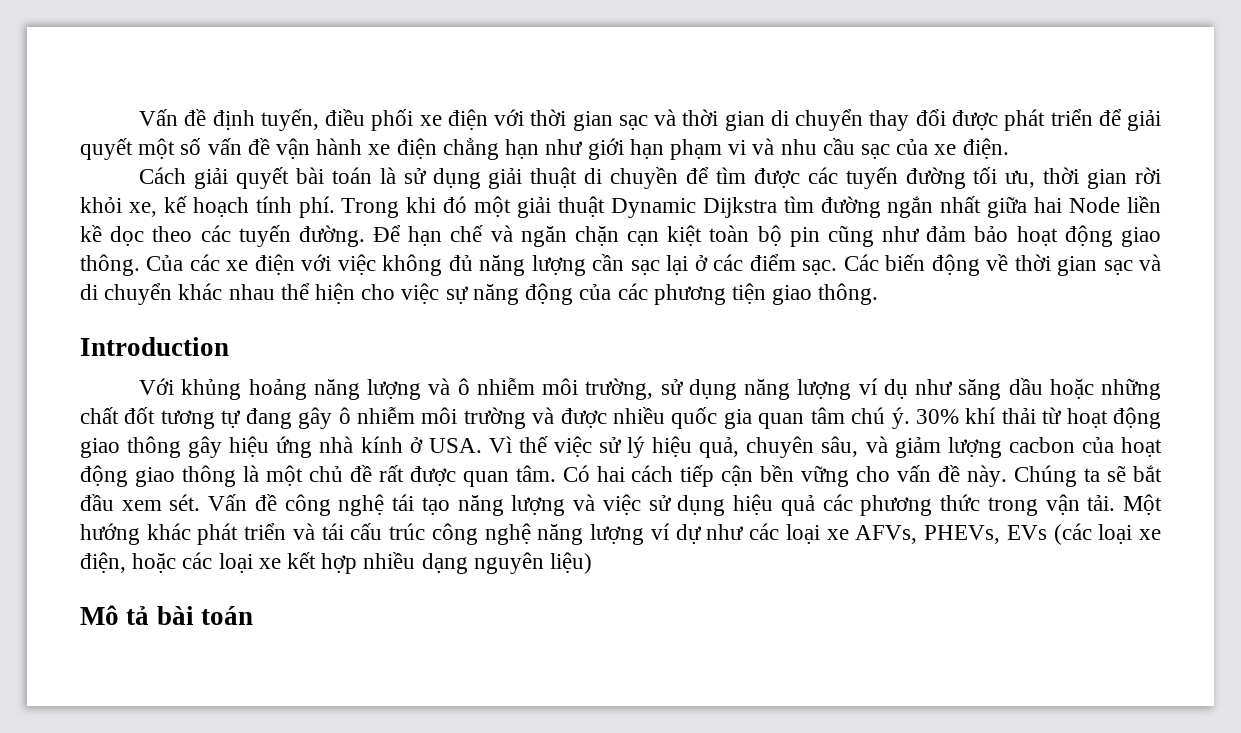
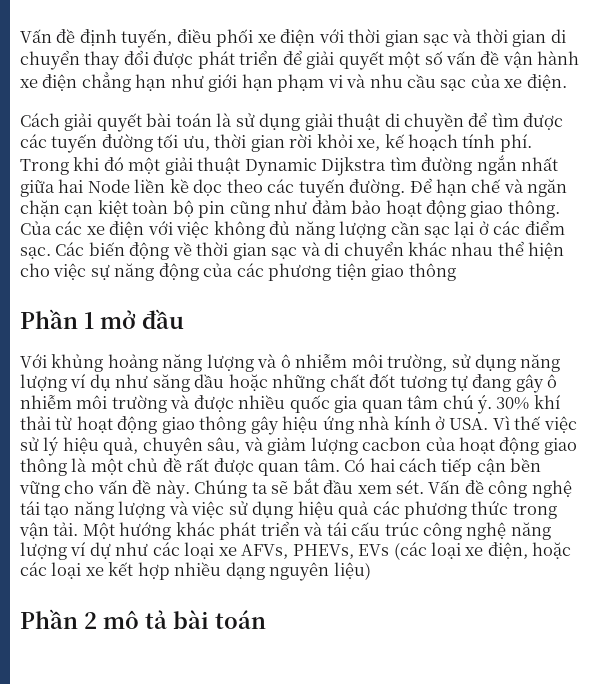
- Các biến động về thời gian sạc và di chuyển khác nhau thể hiện cho việc sự năng động của các phương tiện giao thông.
- Introduction
+ Các biến động về thời gian sạc và di chuyển khác nhau thể hiện cho việc sự năng động của các phương tiện giao thông
+ Phần 1 mở đầu
- Mô tả bài toán
+ Phần 2 mô tả bài toán

